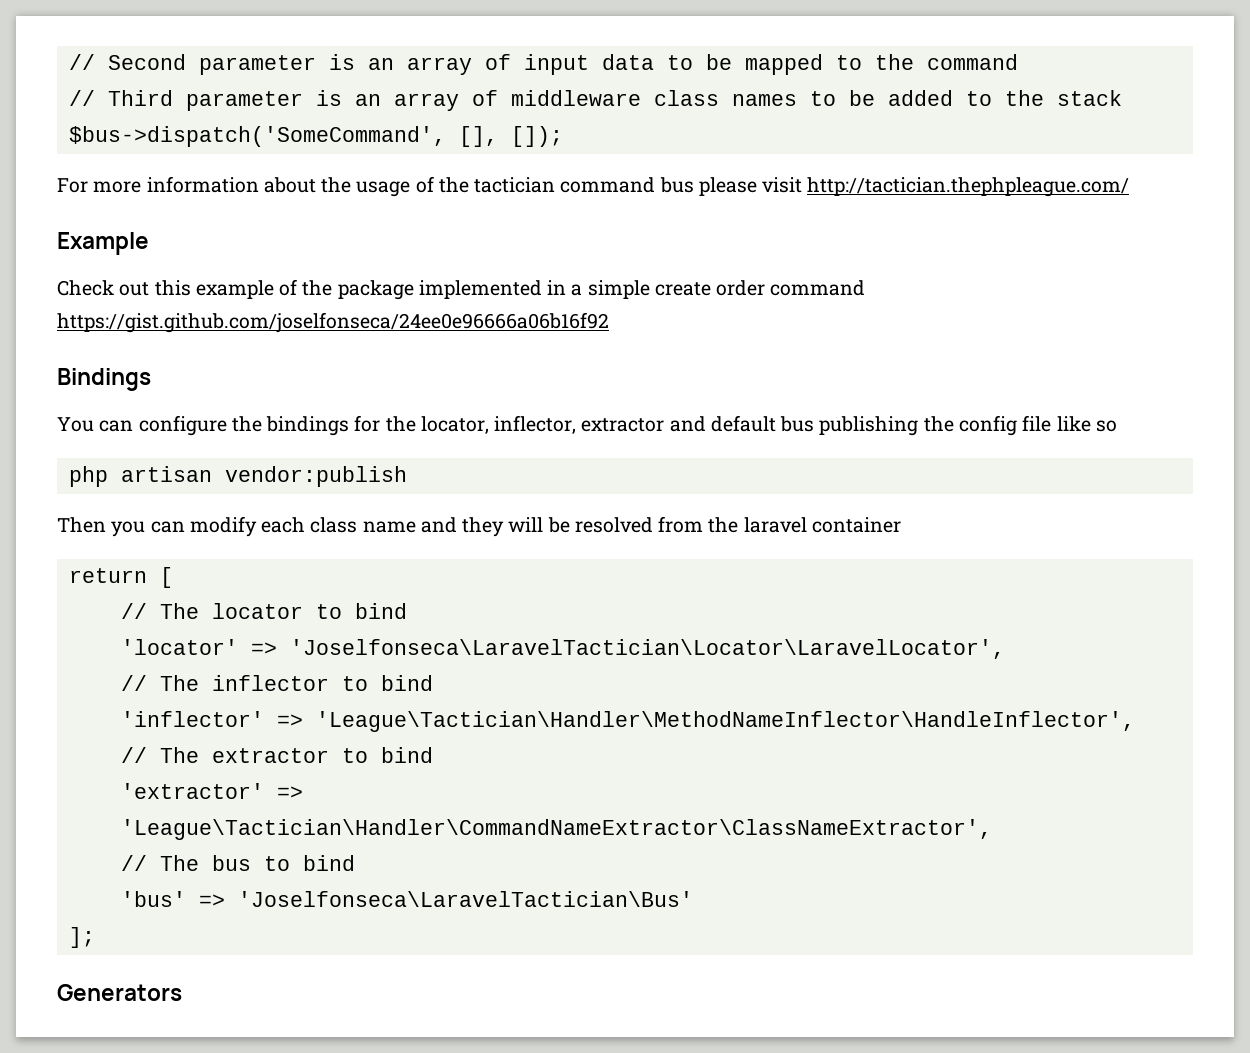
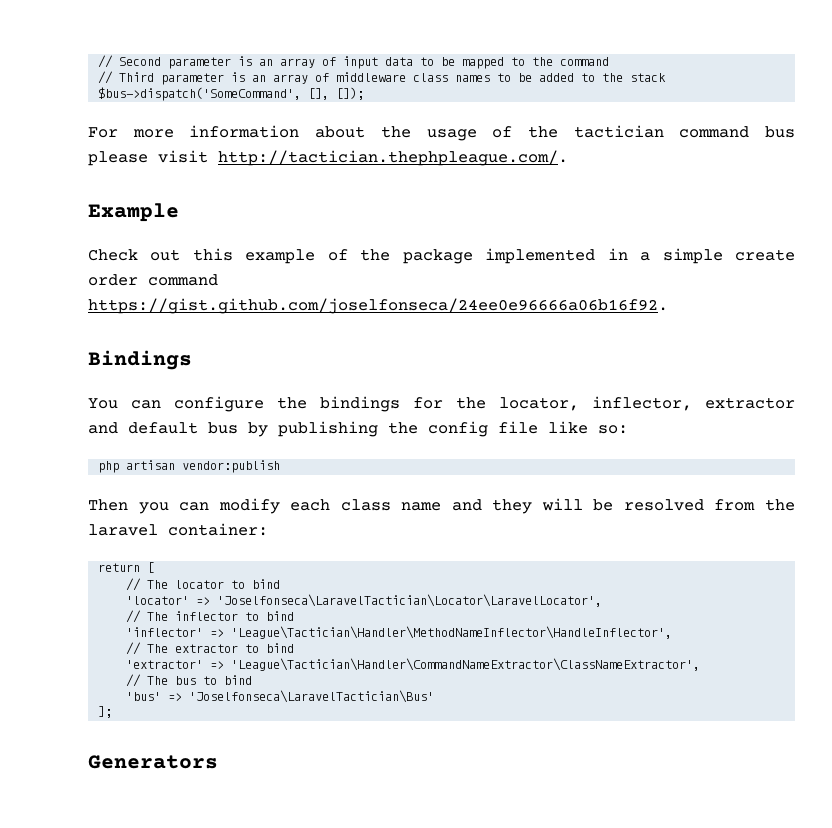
- For more information about the usage of the tactician command bus please visit http://tactician.thephpleague.com/
+ For more information about the usage of the tactician command bus please visit http://tactician.thephpleague.com/.
- Check out this example of the package implemented in a simple create order command https://gist.github.com/joselfonseca/24ee0e96666a06b16f92
+ Check out this example of the package implemented in a simple create order command https://gist.github.com/joselfonseca/24ee0e96666a06b16f92.
- You can configure the bindings for the locator, inflector, extractor and default bus publishing the config file like so
+ You can configure the bindings for the locator, inflector, extractor and default bus by publishing the config file like so:
- Then you can modify each class name and they will be resolved from the laravel container
+ Then you can modify each class name and they will be resolved from the laravel container:

